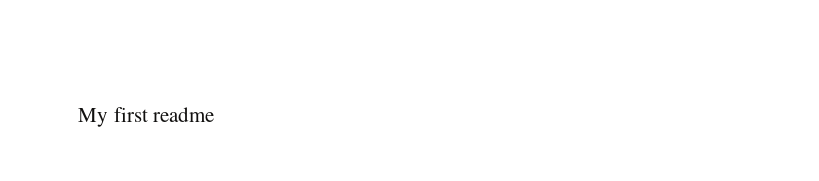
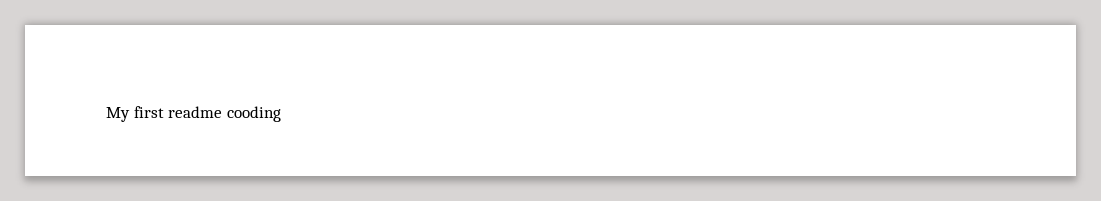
- My first readme
+ My first readme cooding

